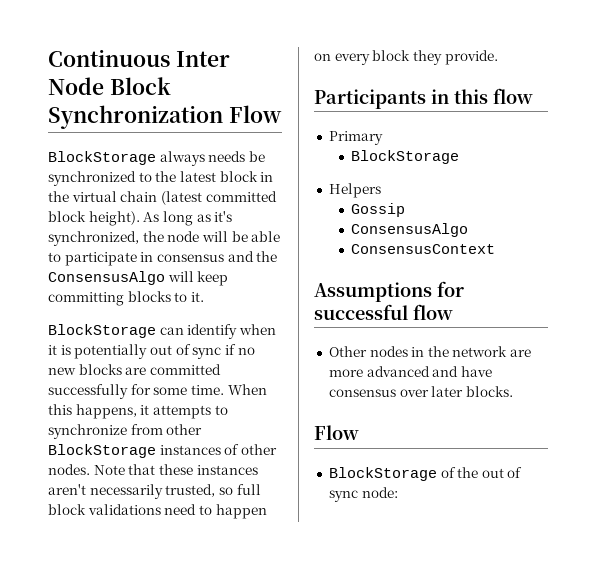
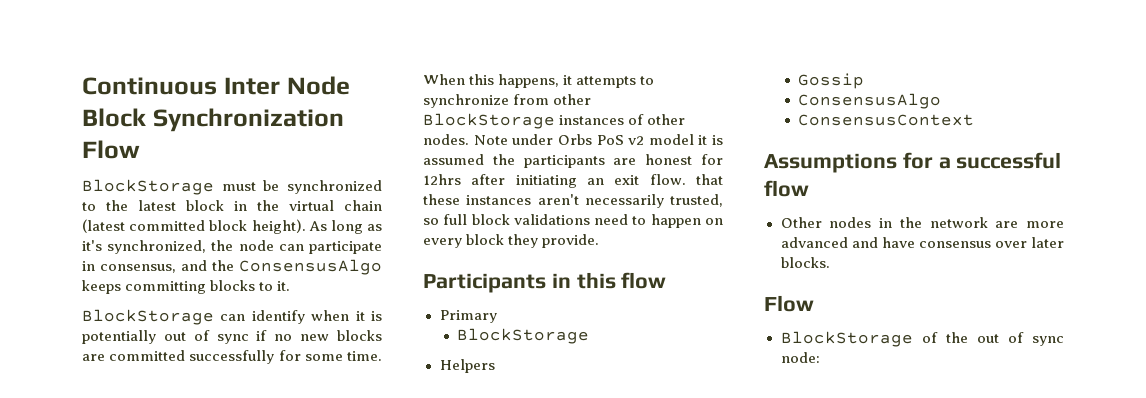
- BlockStorage always needs be synchronized to the latest block in the virtual chain (latest committed block height).
+ BlockStorage must be synchronized to the latest block in the virtual chain (latest committed block height).
- As long as it's synchronized, the node will be able to participate in consensus and the ConsensusAlgo will keep committing blocks to it.
+ As long as it's synchronized, the node can participate in consensus, and the ConsensusAlgo keeps committing blocks to it.
- Note that these instances aren't necessarily trusted, so full block validations need to happen on every block they provide.
+ Note under Orbs PoS v2 model it is assumed the participants are honest for 12hrs after initiating an exit flow. that these instances aren't necessarily trusted, so full block validations need to happen on every block they provide.
- Assumptions for successful flow
+ Assumptions for a successful flow

